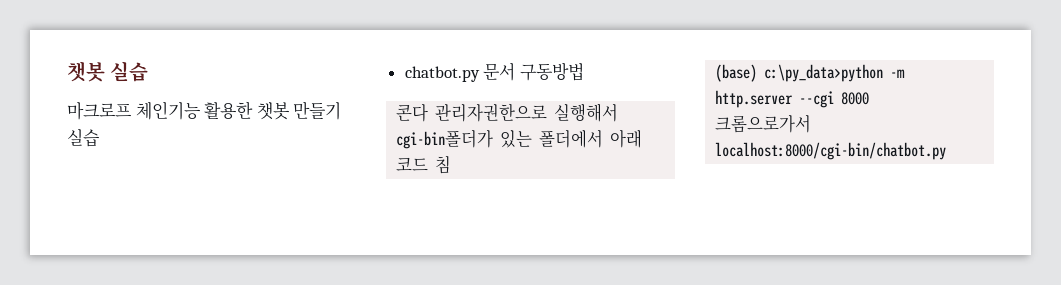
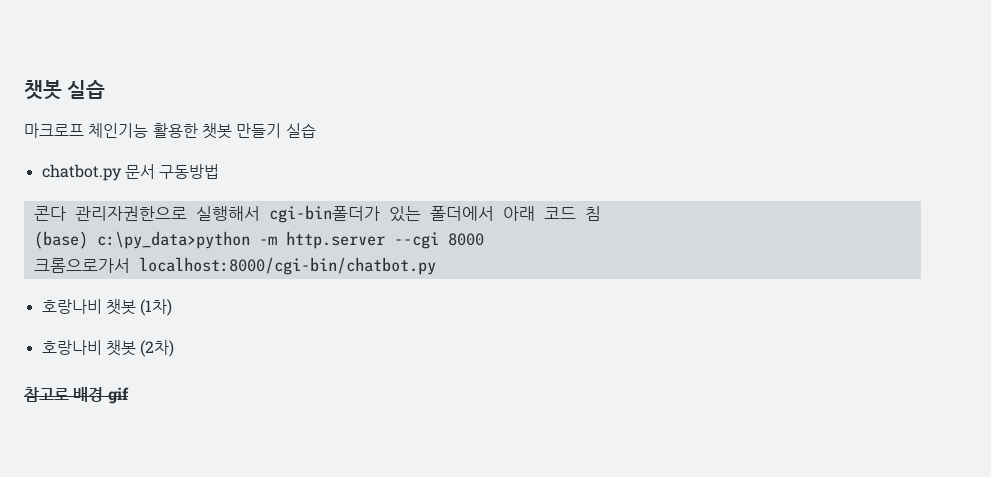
+ 호랑나비 챗봇 (1차)
+ 호랑나비 챗봇 (2차)
+ 참고로 배경 gif

